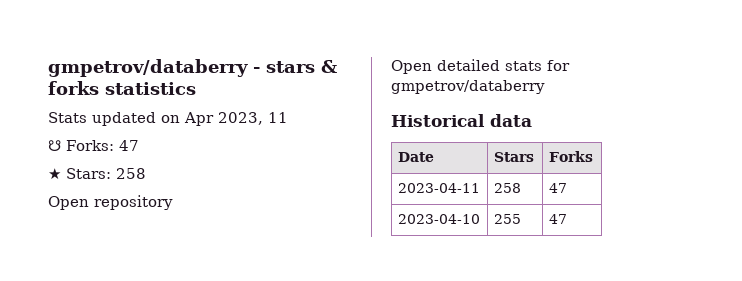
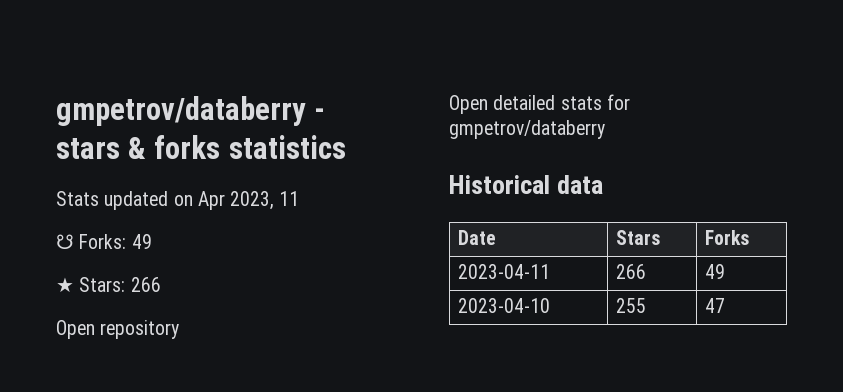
- ☋ Forks: 47
+ ☋ Forks: 49
- ★ Stars: 258
+ ★ Stars: 266
- 2023-04-11 | 258 | 47
+ 2023-04-11 | 266 | 49

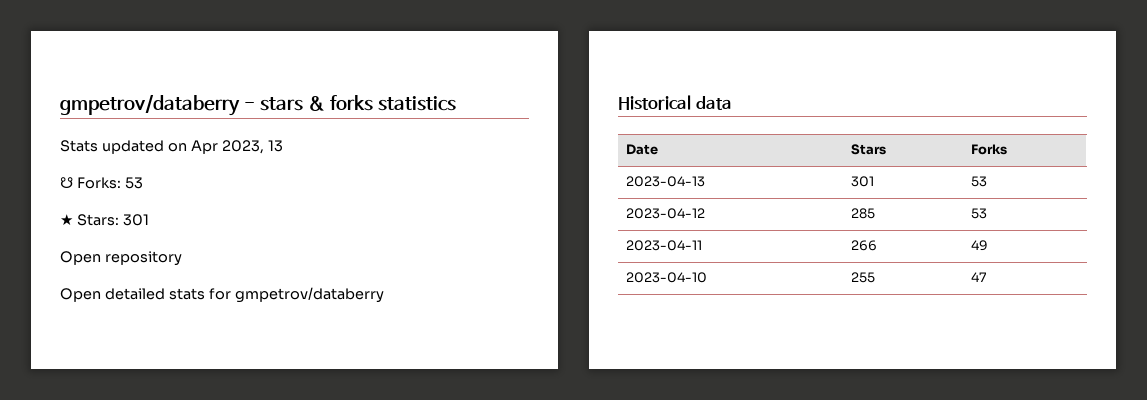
- Stats updated on Apr 2023, 11
+ Stats updated on Apr 2023, 13
- ☋ Forks: 49
+ ☋ Forks: 53
- ★ Stars: 266
+ ★ Stars: 301
+ 2023-04-13 | 301 | 53
+ 2023-04-12 | 285 | 53

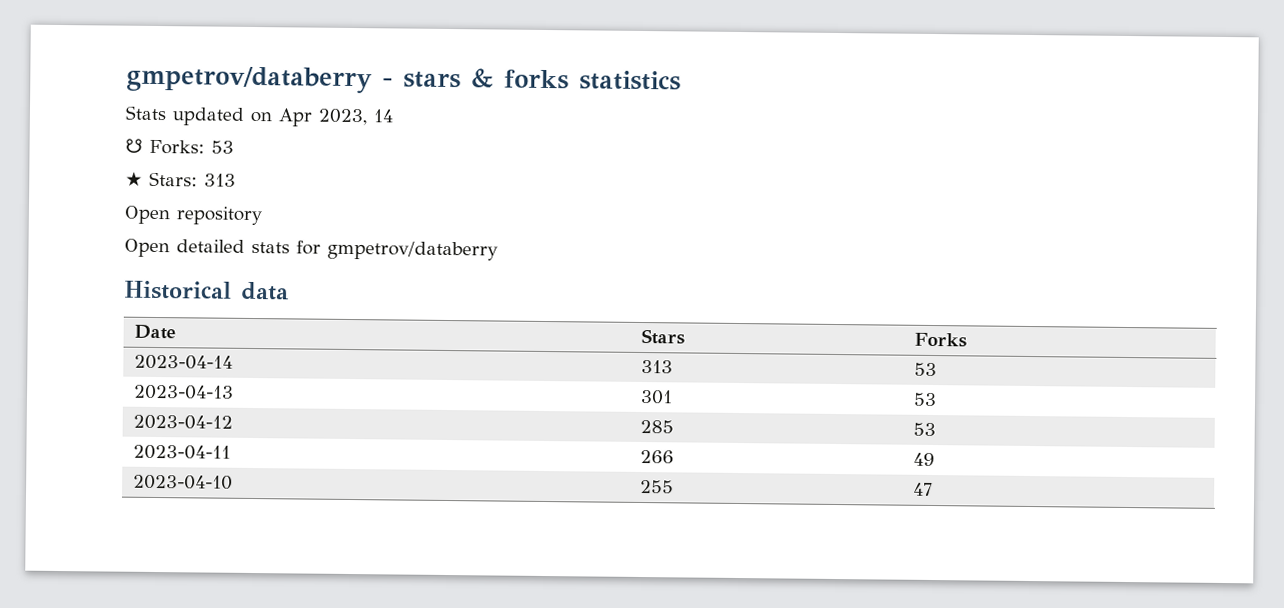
- Stats updated on Apr 2023, 13
+ Stats updated on Apr 2023, 14
- ★ Stars: 301
+ ★ Stars: 313
+ 2023-04-14 | 313 | 53

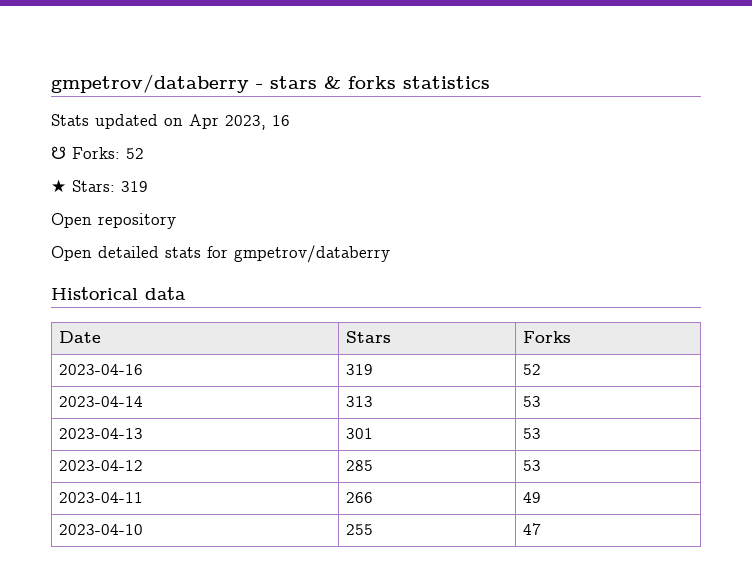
- Stats updated on Apr 2023, 14
+ Stats updated on Apr 2023, 16
- ☋ Forks: 53
+ ☋ Forks: 52
- ★ Stars: 313
+ ★ Stars: 319
+ 2023-04-16 | 319 | 52

